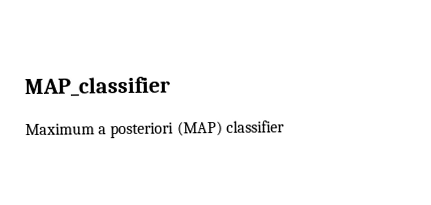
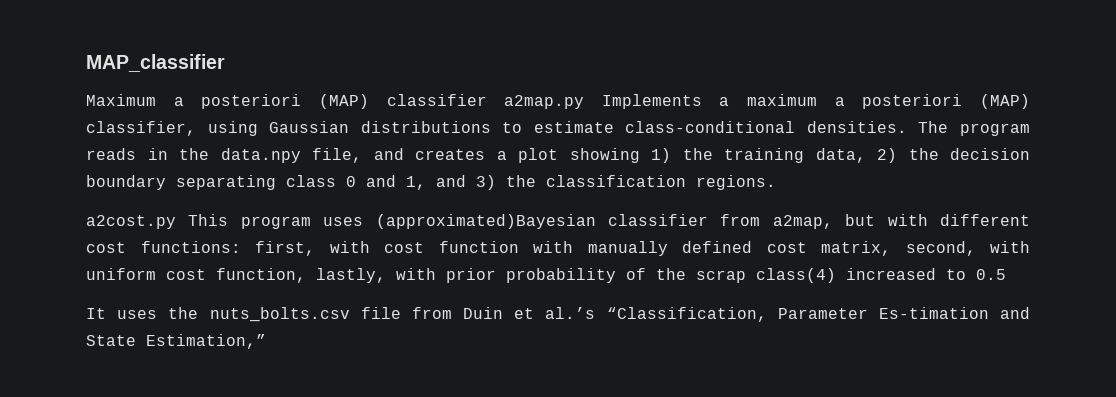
- Maximum a posteriori (MAP) classifier
+ Maximum a posteriori (MAP) classifier a2map.py Implements a maximum a posteriori (MAP) classifier, using Gaussian distributions to estimate class-conditional densities. The program reads in the data.npy file, and creates a plot showing 1) the training data, 2) the decision boundary separating class 0 and 1, and 3) the classification regions.
+ a2cost.py This program uses (approximated)Bayesian classifier from a2map, but with different cost functions: first, with cost function with manually defined cost matrix, second, with uniform cost function, lastly, with prior probability of the scrap class(4) increased to 0.5
+ It uses the nuts_bolts.csv file from Duin et al.’s “Classification, Parameter Es-timation and State Estimation,”

